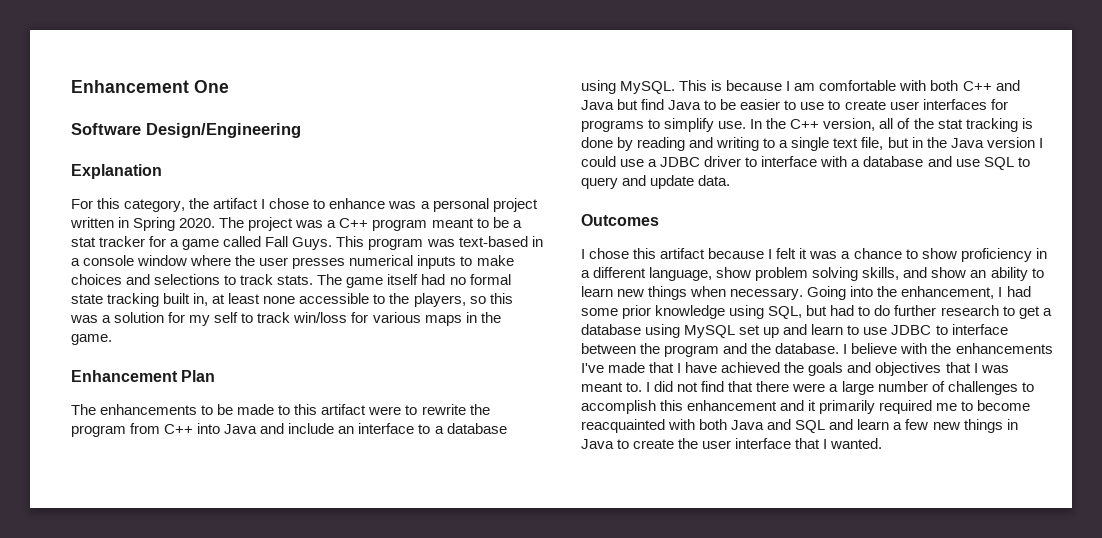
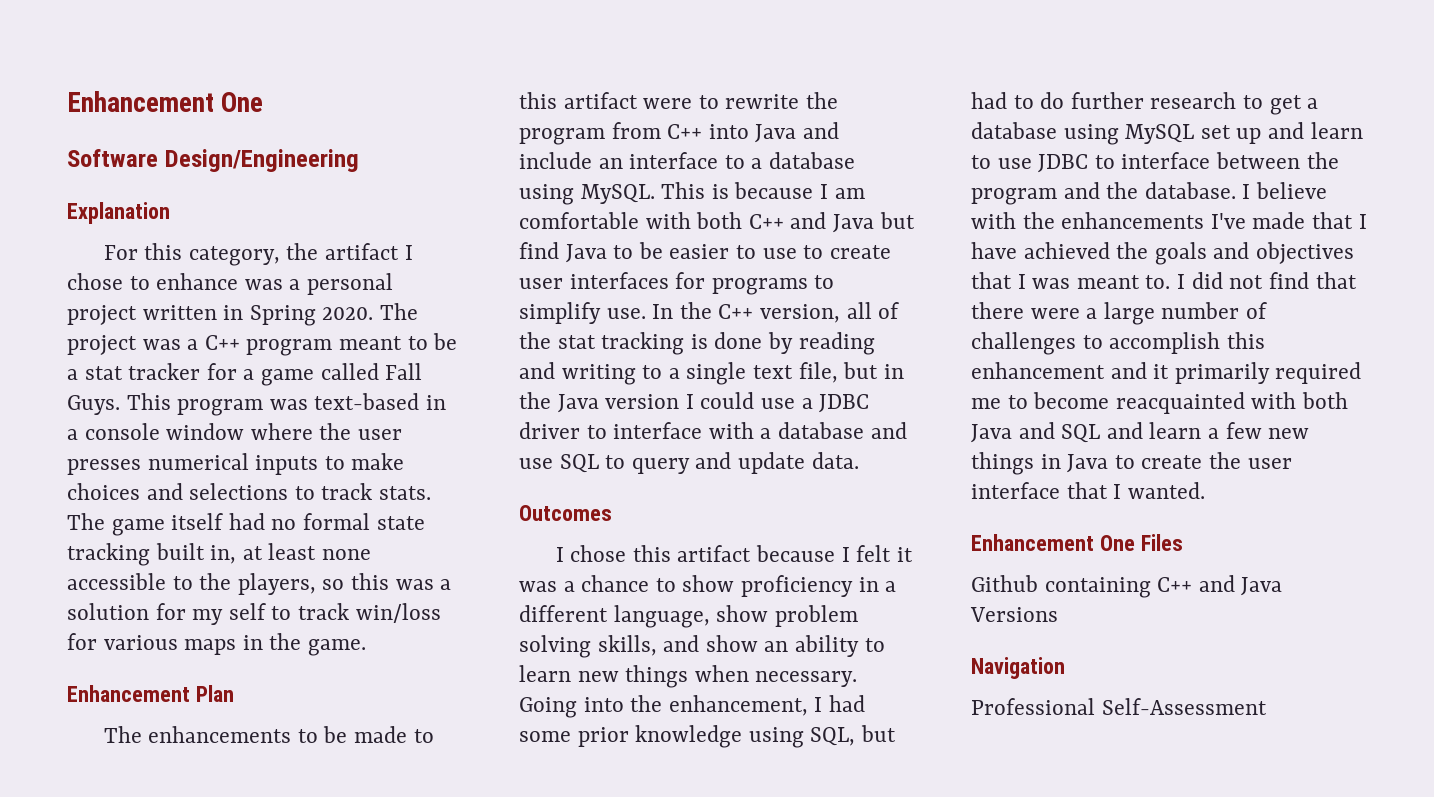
+ Enhancement One Files
+ Github containing C++ and Java Versions
+ Navigation
+ Professional Self-Assessment

